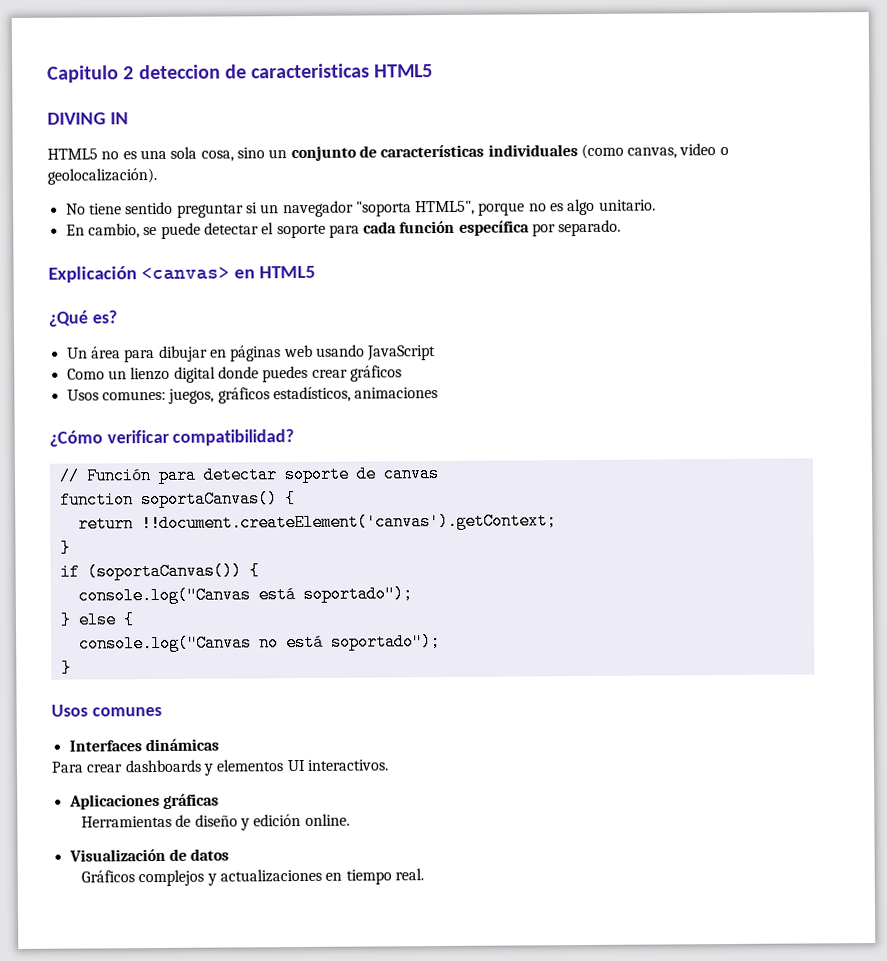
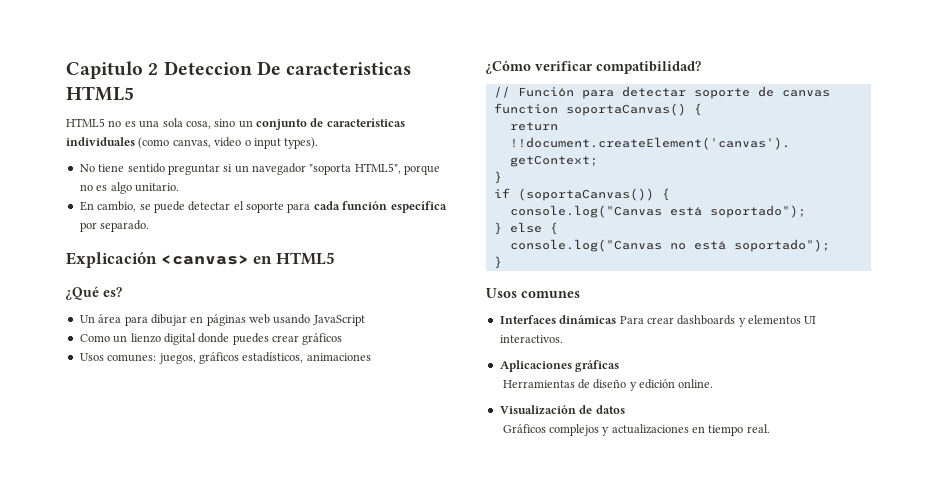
- Capitulo 2 deteccion de caracteristicas HTML5
+ Capitulo 2 Deteccion De caracteristicas HTML5
- DIVING IN
- HTML5 no es una sola cosa, sino un conjunto de características individuales (como canvas, video o geolocalización).
+ HTML5 no es una sola cosa, sino un conjunto de características individuales (como canvas, video o input types).
- Interfaces dinámicas
- Para crear dashboards y elementos UI interactivos.
+ Interfaces dinámicas Para crear dashboards y elementos UI interactivos.

